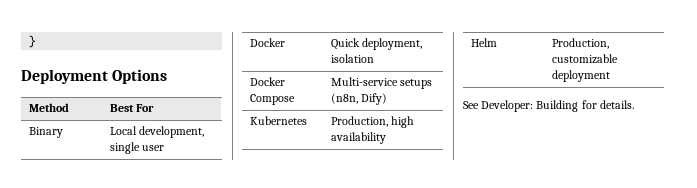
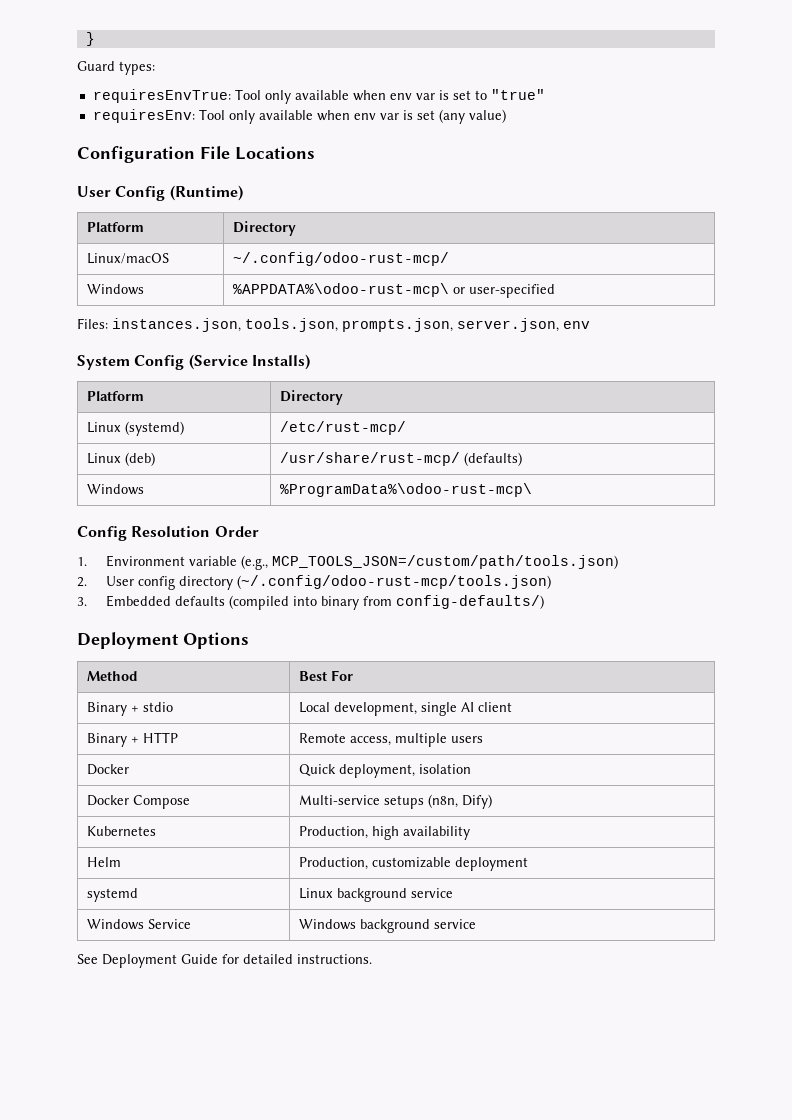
+ Guard types:
+ requiresEnvTrue: Tool only available when env var is set to "true"
+ requiresEnv: Tool only available when env var is set (any value)
+ Configuration File Locations
+ User Config (Runtime)
+ Platform | Directory
+ Linux/macOS | ~/.config/odoo-rust-mcp/
+ Windows | %APPDATA%\odoo-rust-mcp\ or user-specified
+ Files: instances.json, tools.json, prompts.json, server.json, env
+ System Config (Service Installs)
+ Platform | Directory
+ Linux (systemd) | /etc/rust-mcp/
+ Linux (deb) | /usr/share/rust-mcp/ (defaults)
+ Windows | %ProgramData%\odoo-rust-mcp\
+ Config Resolution Order
+ 1. Environment variable (e.g., MCP_TOOLS_JSON=/custom/path/tools.json)
+ 2. User config directory (~/.config/odoo-rust-mcp/tools.json)
+ 3. Embedded defaults (compiled into binary from config-defaults/)
- Binary | Local development, single user
+ Binary + stdio | Local development, single AI client
+ Binary + HTTP | Remote access, multiple users
- See Developer: Building for details.
+ systemd | Linux background service
+ Windows Service | Windows background service
+ See Deployment Guide for detailed instructions.

